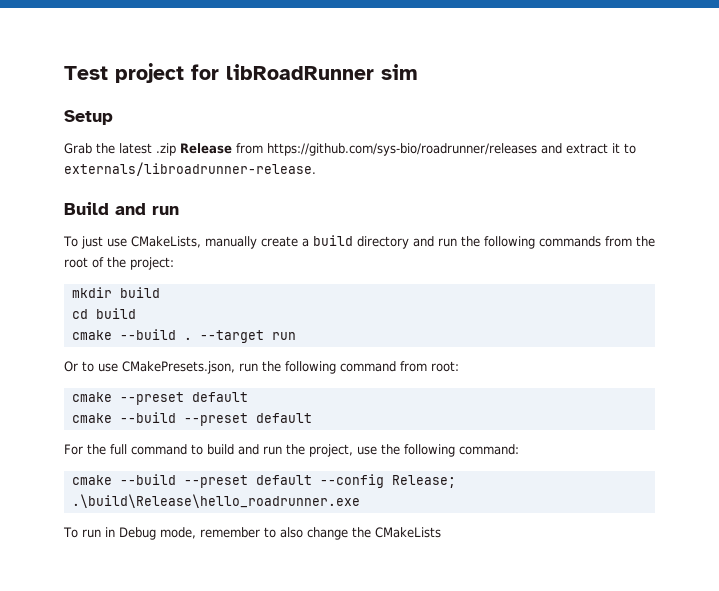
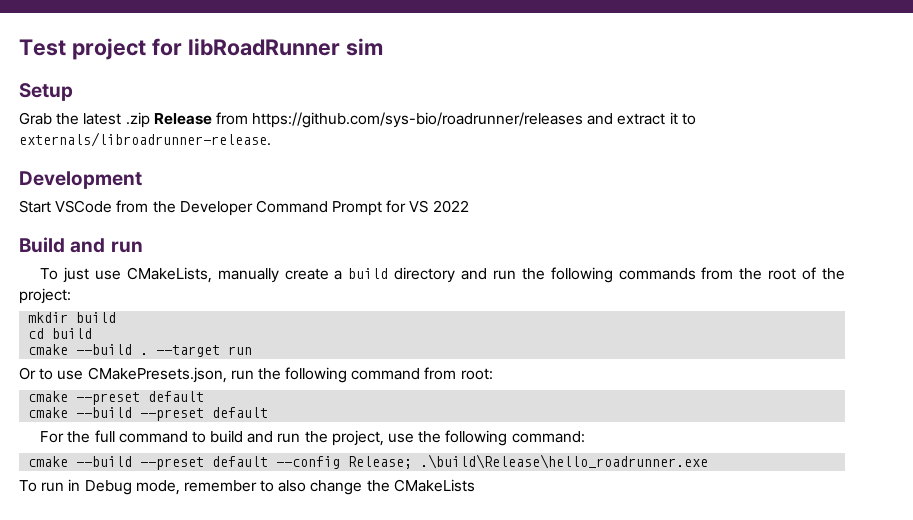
+ Development
+ Start VSCode from the Developer Command Prompt for VS 2022

